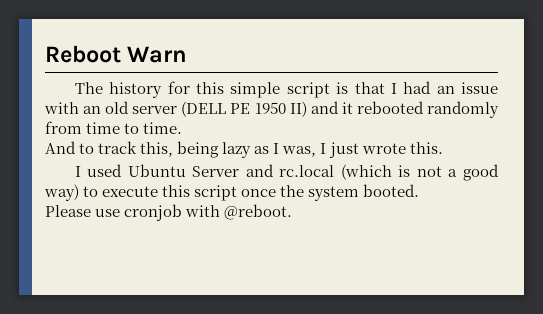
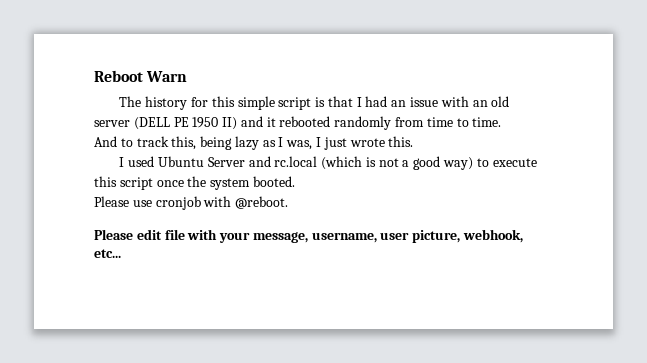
+ Please edit file with your message, username, user picture, webhook, etc...

